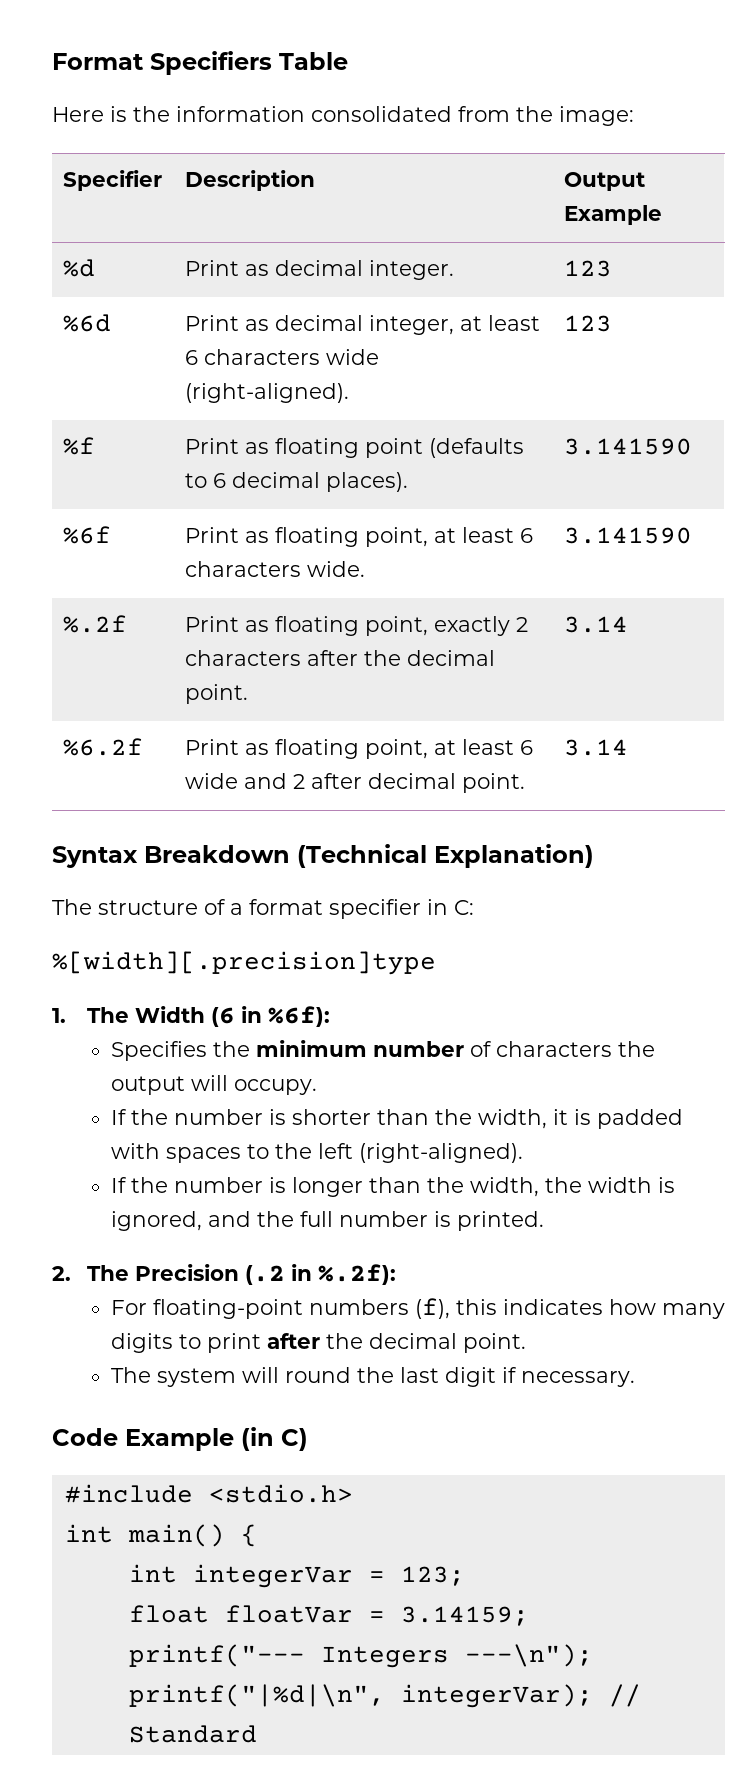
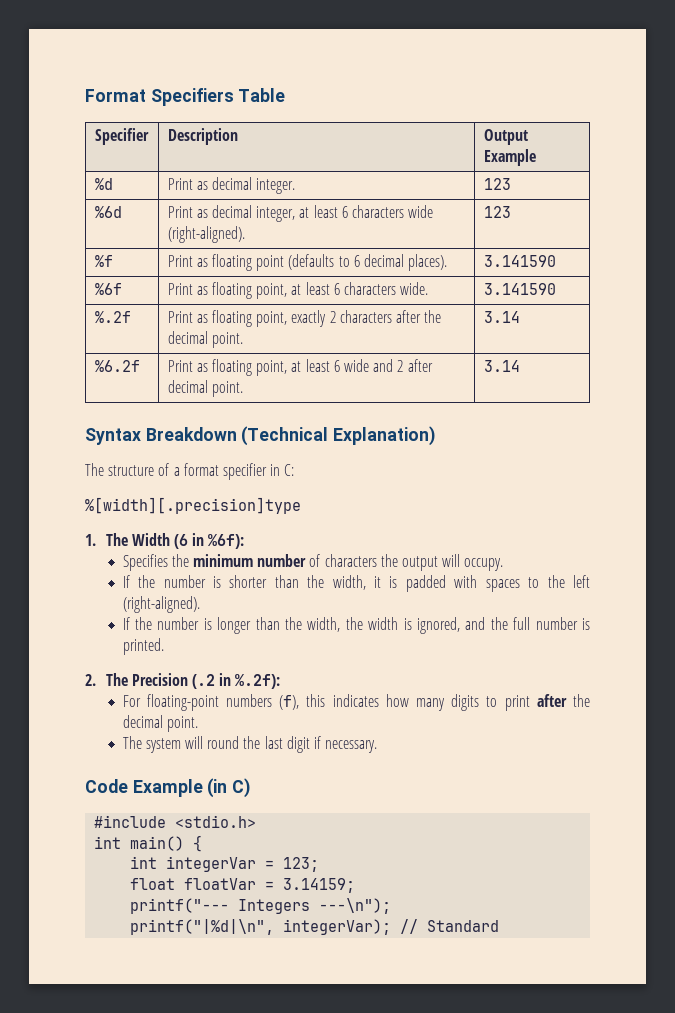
- Here is the information consolidated from the image:

